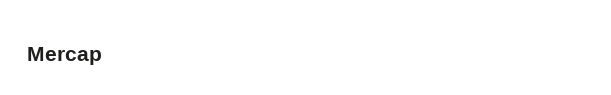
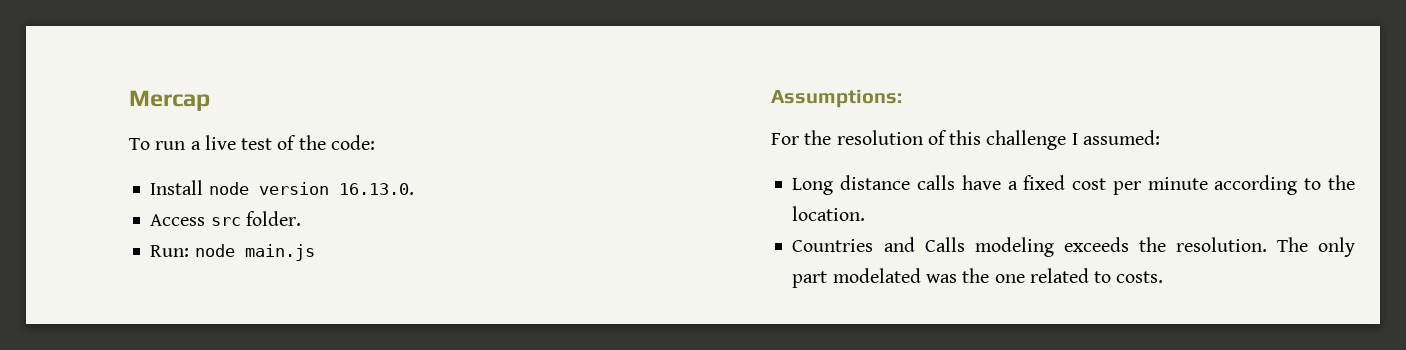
+ To run a live test of the code:
+ Install node version 16.13.0.
+ Access src folder.
+ Run: node main.js
+ Assumptions:
+ For the resolution of this challenge I assumed:
+ Long distance calls have a fixed cost per minute according to the location.
+ Countries and Calls modeling exceeds the resolution. The only part modelated was the one related to costs.

